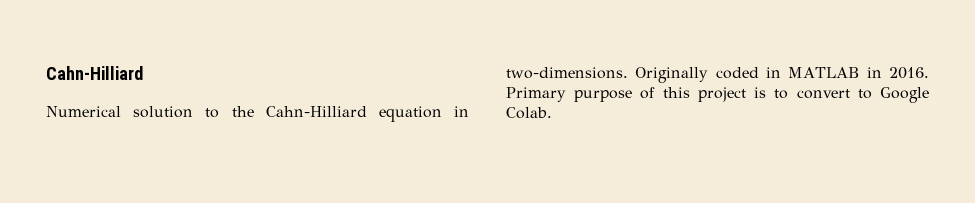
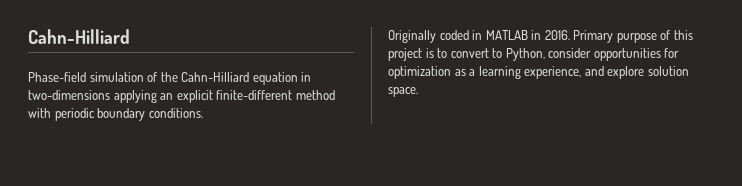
- Numerical solution to the Cahn-Hilliard equation in two-dimensions. Originally coded in MATLAB in 2016.
+ Phase-field simulation of the Cahn-Hilliard equation in two-dimensions applying an explicit finite-different method with periodic boundary conditions.
+ Originally coded in MATLAB in 2016.
- Primary purpose of this project is to convert to Google Colab.
+ Primary purpose of this project is to convert to Python, consider opportunities for optimization as a learning experience, and explore solution space.

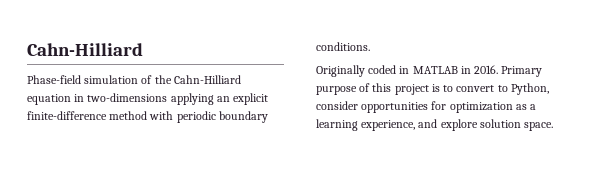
- Phase-field simulation of the Cahn-Hilliard equation in two-dimensions applying an explicit finite-different method with periodic boundary conditions.
+ Phase-field simulation of the Cahn-Hilliard equation in two-dimensions applying an explicit finite-difference method with periodic boundary conditions.

